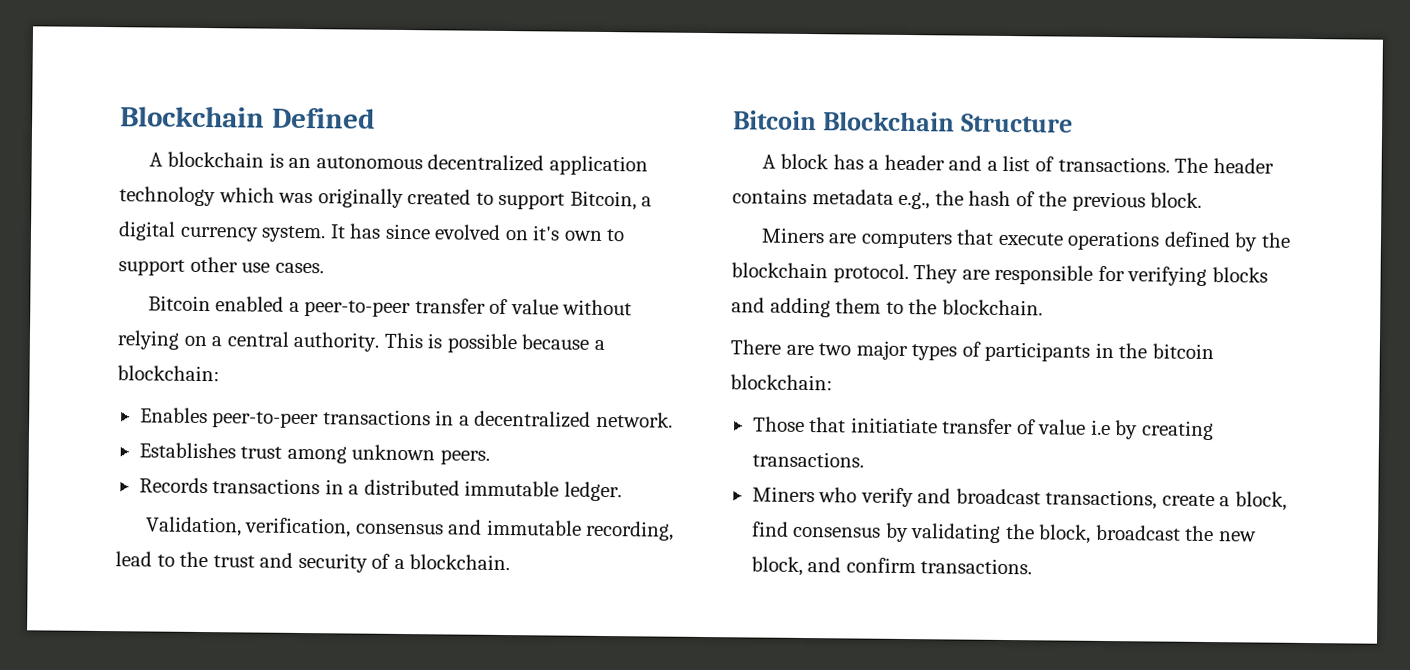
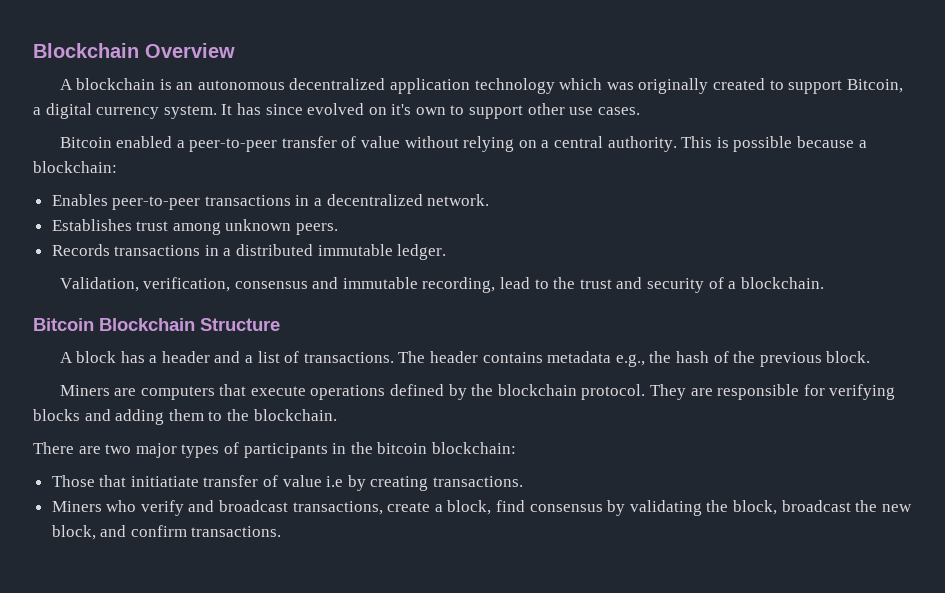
- Blockchain Defined
+ Blockchain Overview

